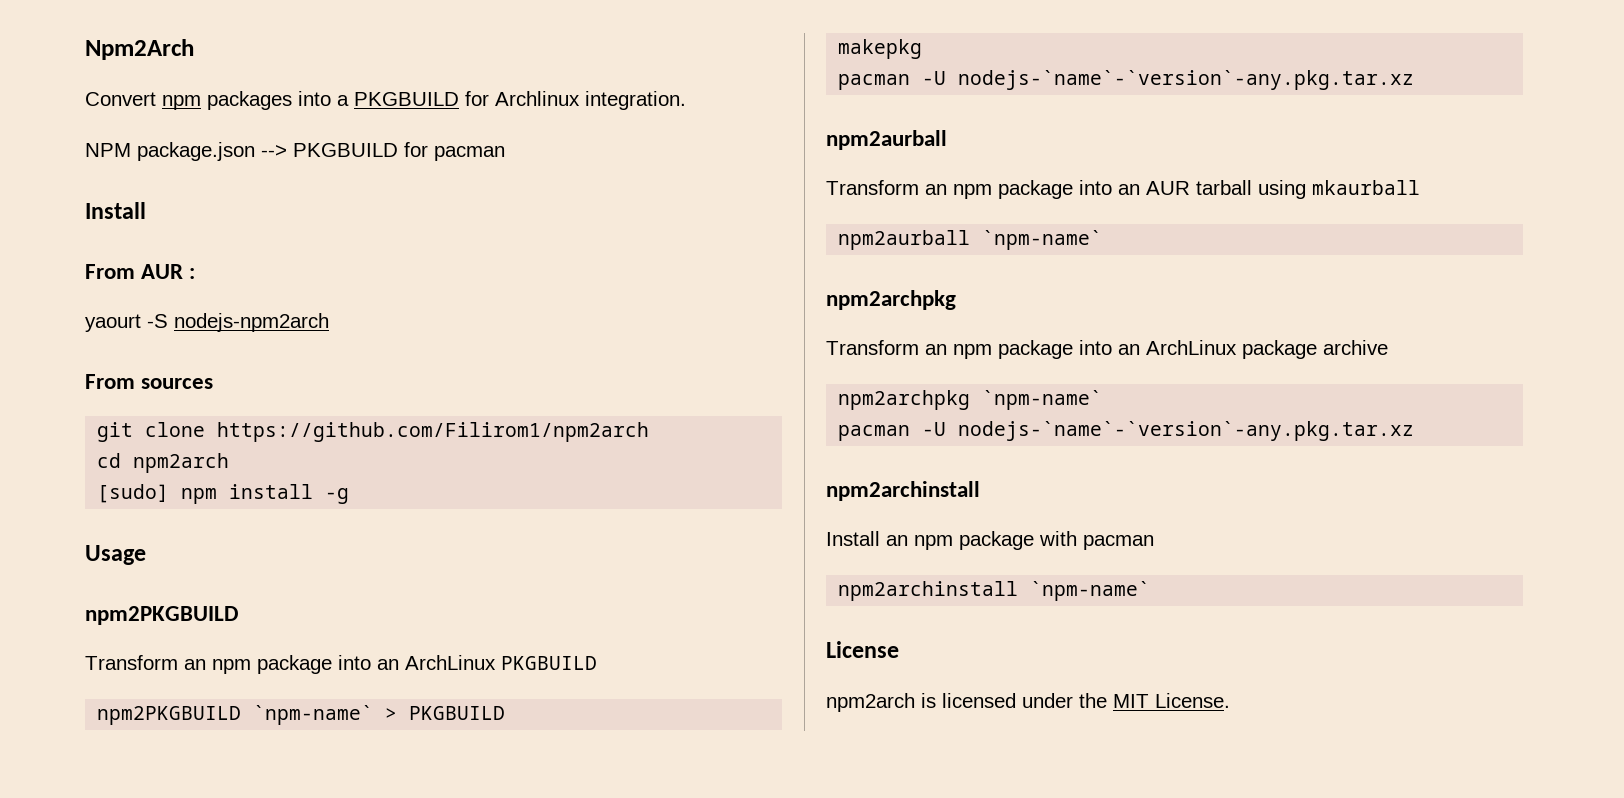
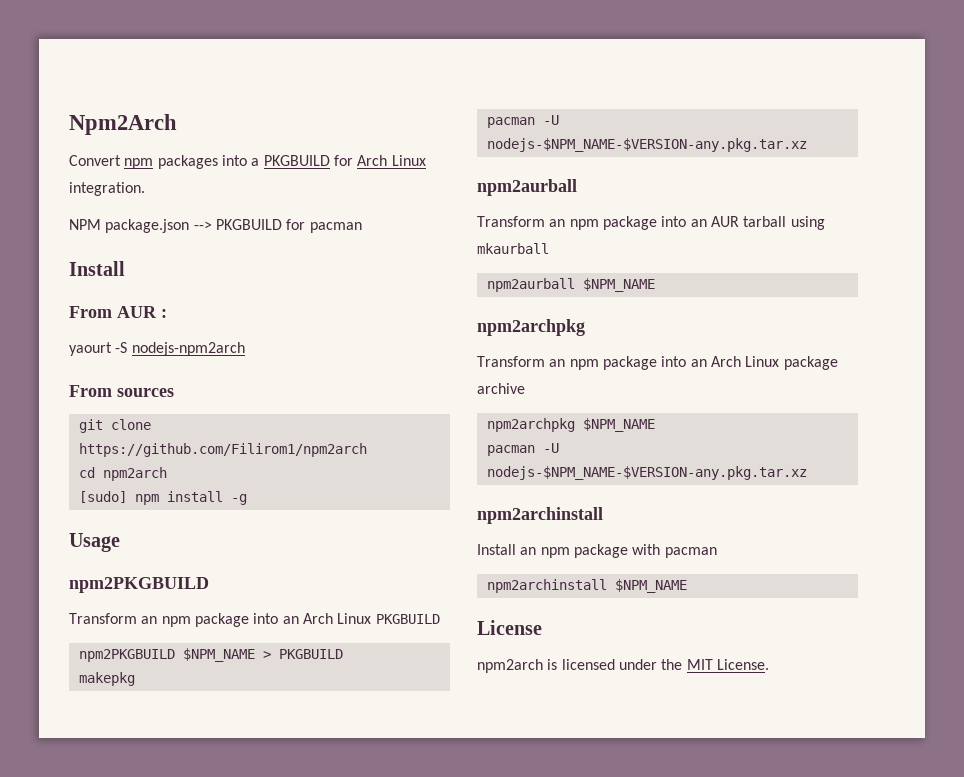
- Convert npm packages into a PKGBUILD for Archlinux integration.
+ Convert npm packages into a PKGBUILD for Arch Linux integration.
- Transform an npm package into an ArchLinux PKGBUILD
+ Transform an npm package into an Arch Linux PKGBUILD
- npm2PKGBUILD `npm-name` > PKGBUILD
+ npm2PKGBUILD $NPM_NAME > PKGBUILD
  makepkg
- pacman -U nodejs-`name`-`version`-any.pkg.tar.xz
+ pacman -U nodejs-$NPM_NAME-$VERSION-any.pkg.tar.xz
- npm2aurball `npm-name`
+ npm2aurball $NPM_NAME
- Transform an npm package into an ArchLinux package archive
+ Transform an npm package into an Arch Linux package archive
- npm2archpkg `npm-name`
- pacman -U nodejs-`name`-`version`-any.pkg.tar.xz
+ npm2archpkg $NPM_NAME
+ pacman -U nodejs-$NPM_NAME-$VERSION-any.pkg.tar.xz
- npm2archinstall `npm-name`
+ npm2archinstall $NPM_NAME

